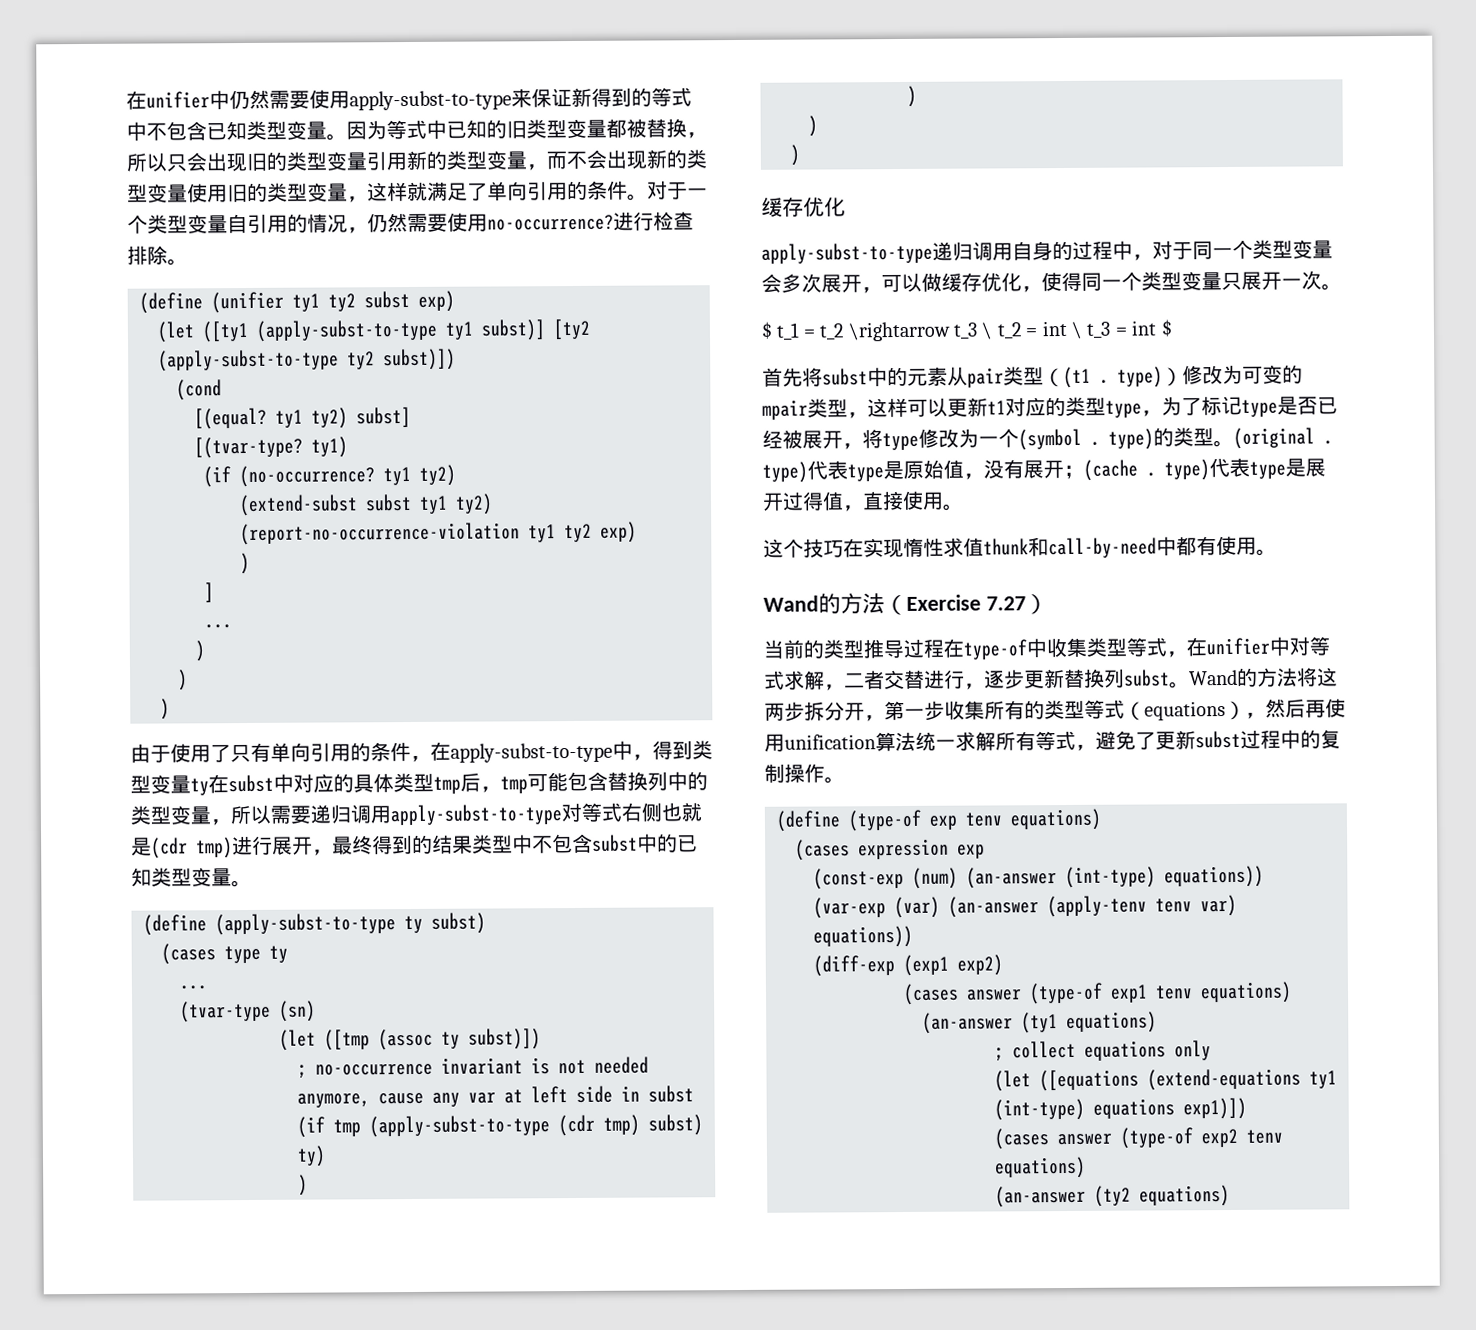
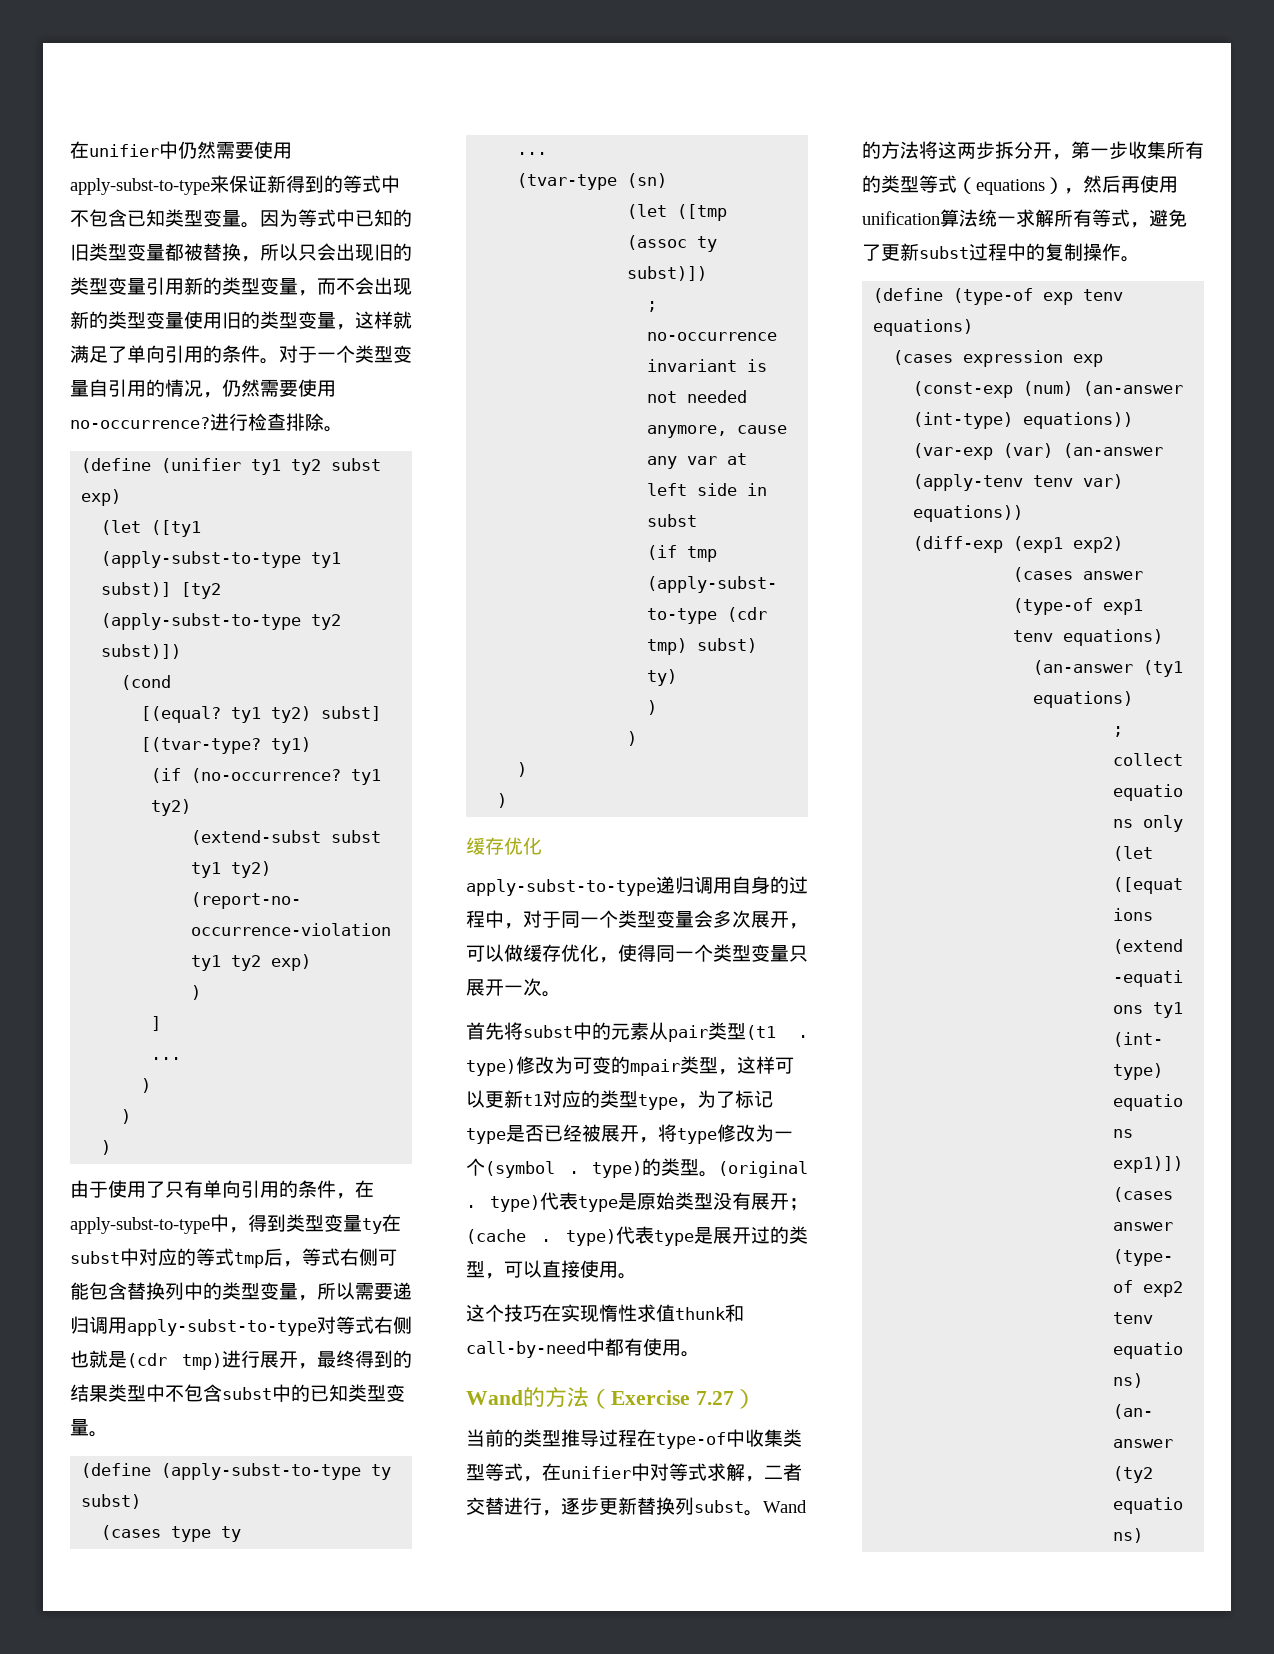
- 由于使用了只有单向引用的条件，在apply-subst-to-type中，得到类型变量ty在subst中对应的具体类型tmp后，tmp可能包含替换列中的类型变量，所以需要递归调用apply-subst-to-type对等式右侧也就是(cdr tmp)进行展开，最终得到的结果类型中不包含subst中的已知类型变量。
+ 由于使用了只有单向引用的条件，在apply-subst-to-type中，得到类型变量ty在subst中对应的等式tmp后，等式右侧可能包含替换列中的类型变量，所以需要递归调用apply-subst-to-type对等式右侧也就是(cdr tmp)进行展开，最终得到的结果类型中不包含subst中的已知类型变量。
- $ t_1 = t_2 \rightarrow t_3 \ t_2 = int \ t_3 = int $
- 首先将subst中的元素从pair类型（(t1 . type)）修改为可变的mpair类型，这样可以更新t1对应的类型type，为了标记type是否已经被展开，将type修改为一个(symbol . type)的类型。
+ 首先将subst中的元素从pair类型(t1 . type)修改为可变的mpair类型，这样可以更新t1对应的类型type，为了标记type是否已经被展开，将type修改为一个(symbol . type)的类型。
- (original . type)代表type是原始值，没有展开；(cache . type)代表type是展开过得值，直接使用。
+ (original . type)代表type是原始类型没有展开；(cache . type)代表type是展开过的类型，可以直接使用。

